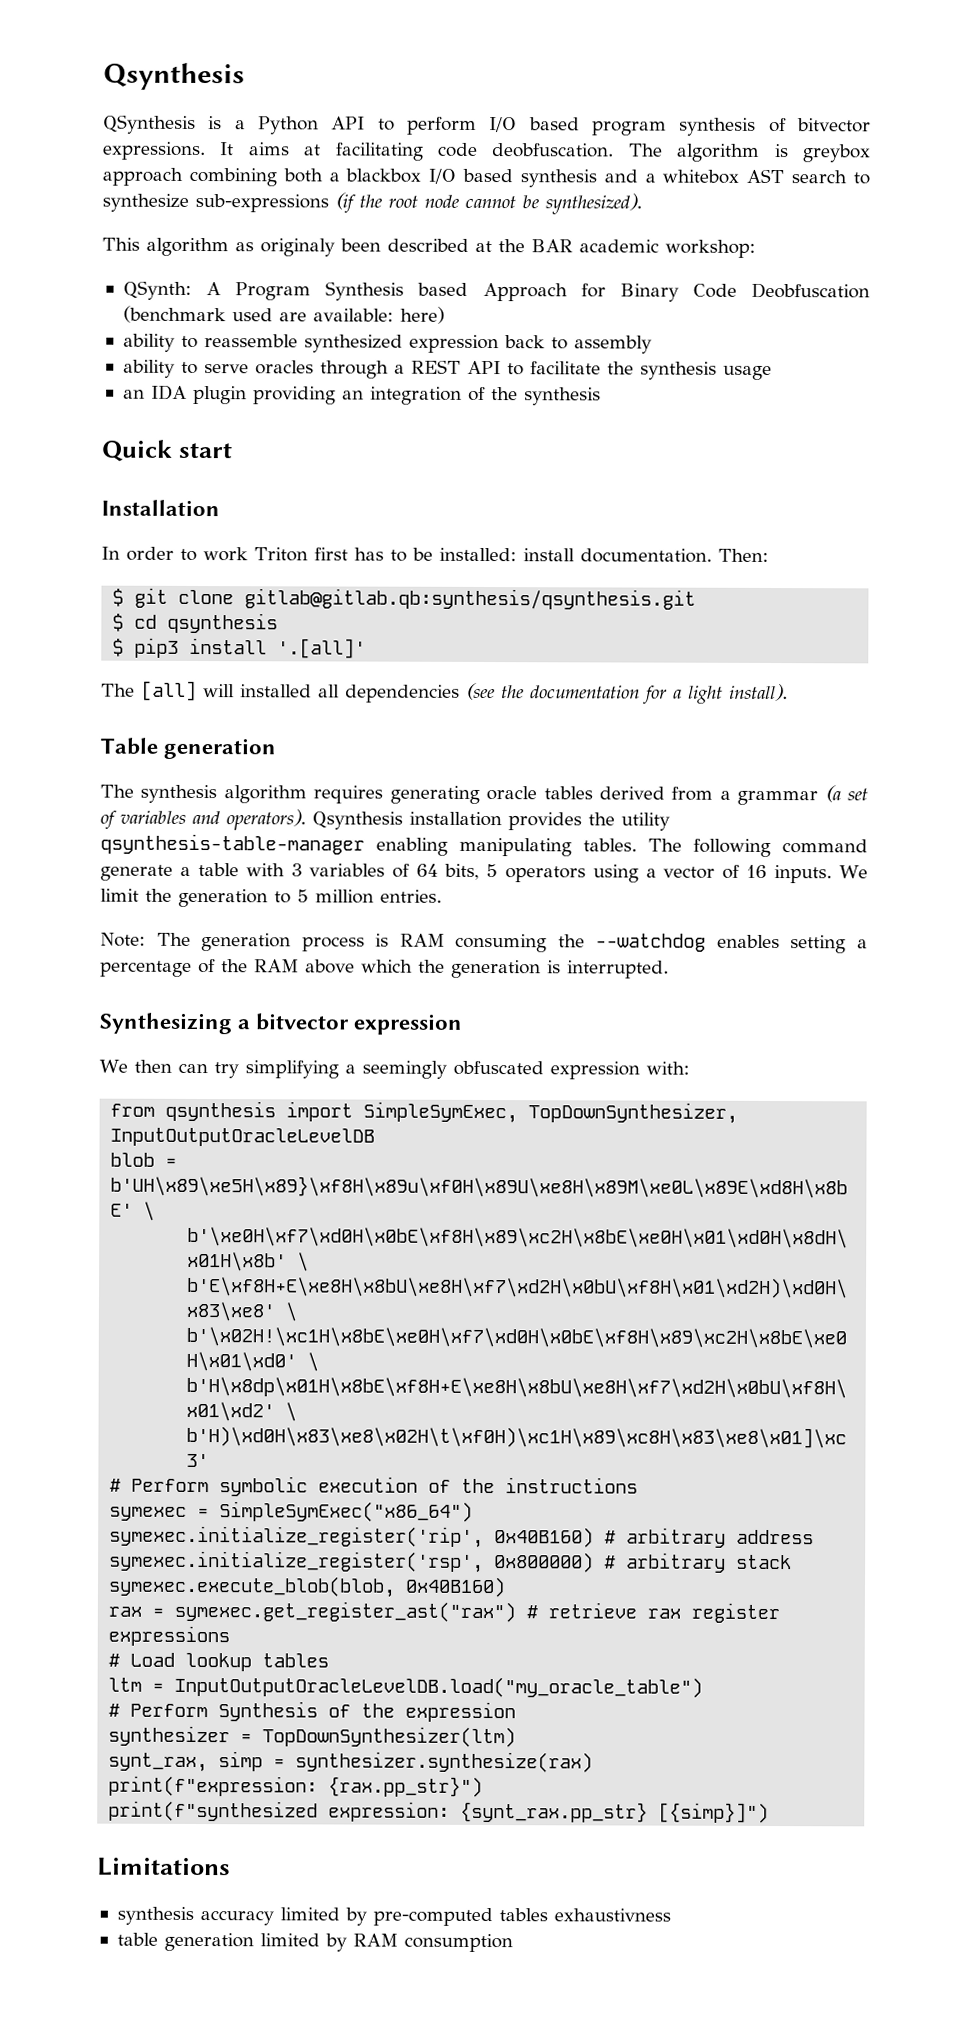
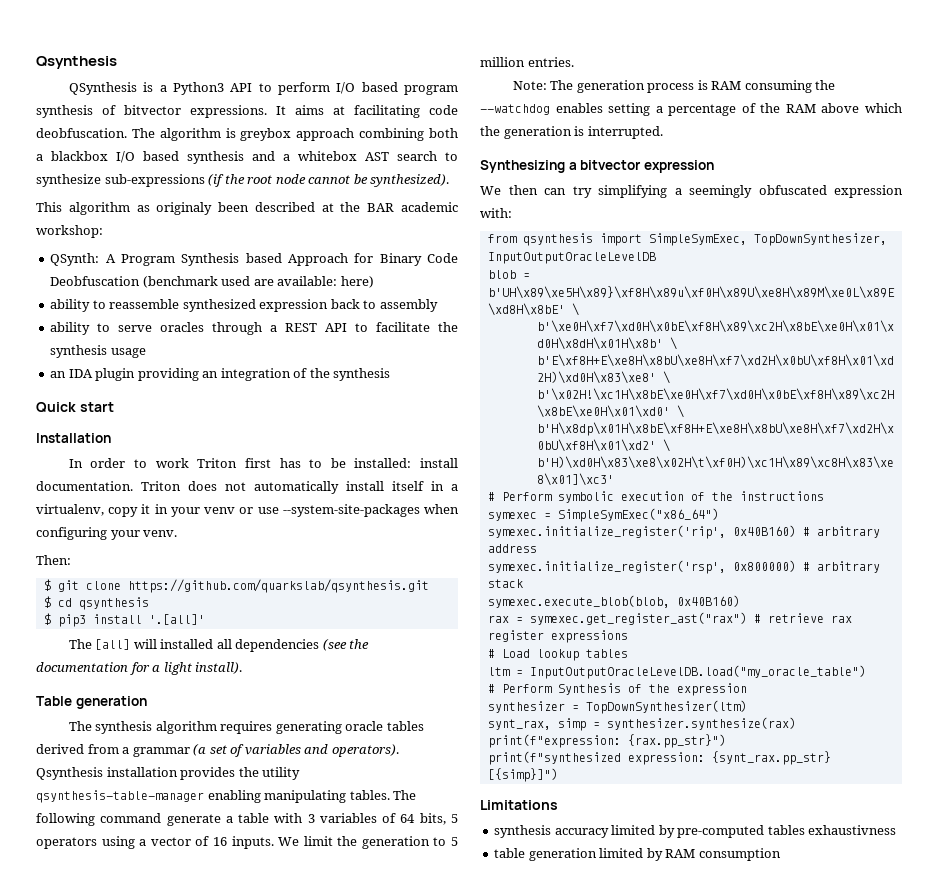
- QSynthesis is a Python API to perform I/O based program synthesis of bitvector expressions.
+ QSynthesis is a Python3 API to perform I/O based program synthesis of bitvector expressions.
- In order to work Triton first has to be installed: install documentation. Then:
+ In order to work Triton first has to be installed: install documentation. Triton does not automatically install itself in a virtualenv, copy it in your venv or use --system-site-packages when configuring your venv.
+ Then:
- $ git clone gitlab@gitlab.qb:synthesis/qsynthesis.git
+ $ git clone https://github.com/quarkslab/qsynthesis.git

